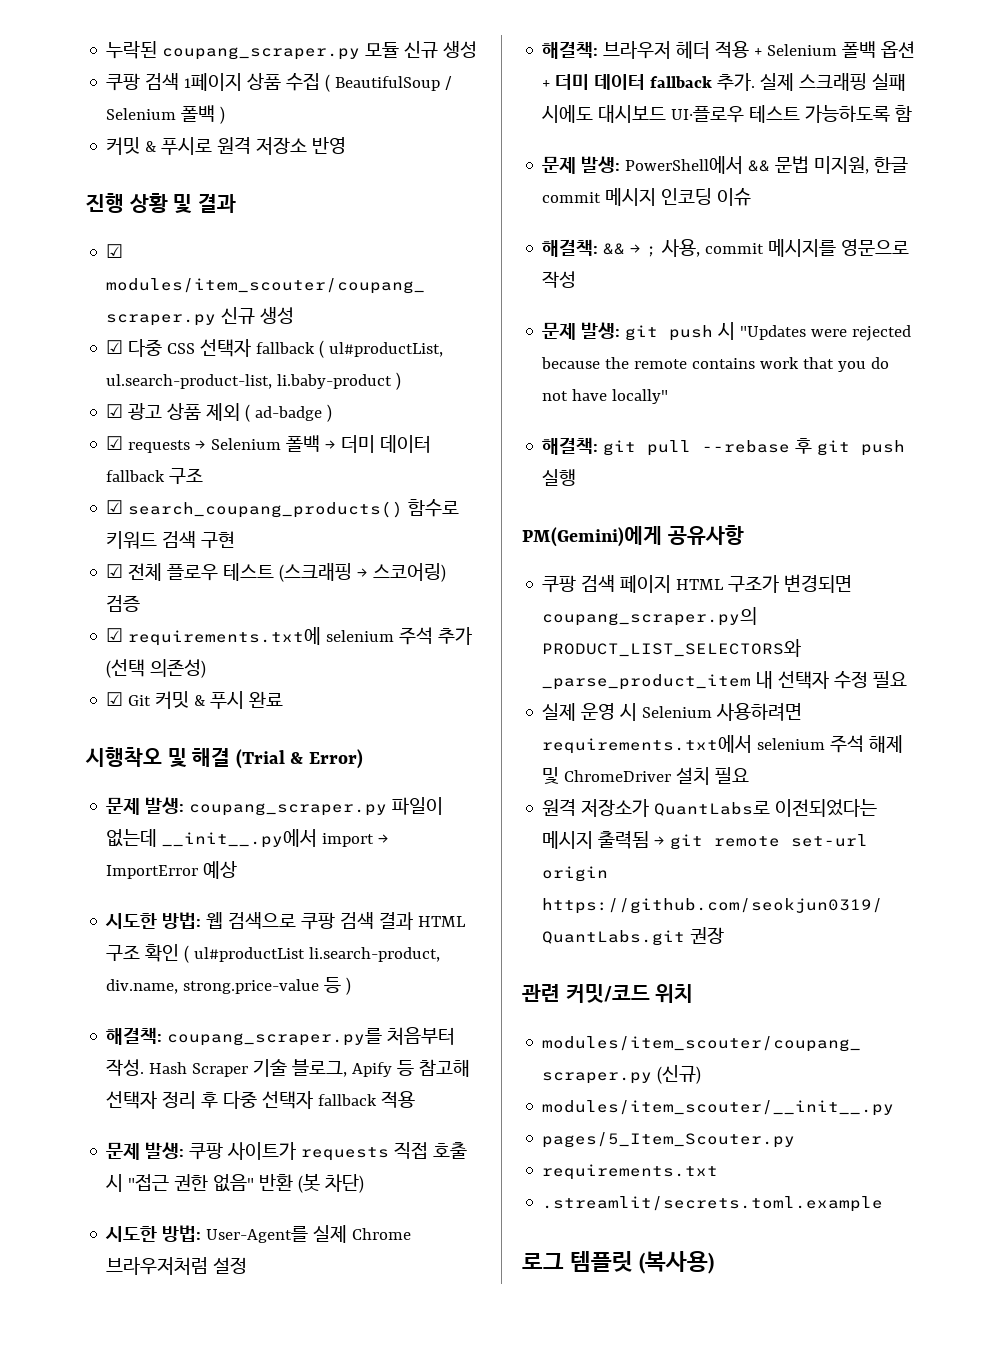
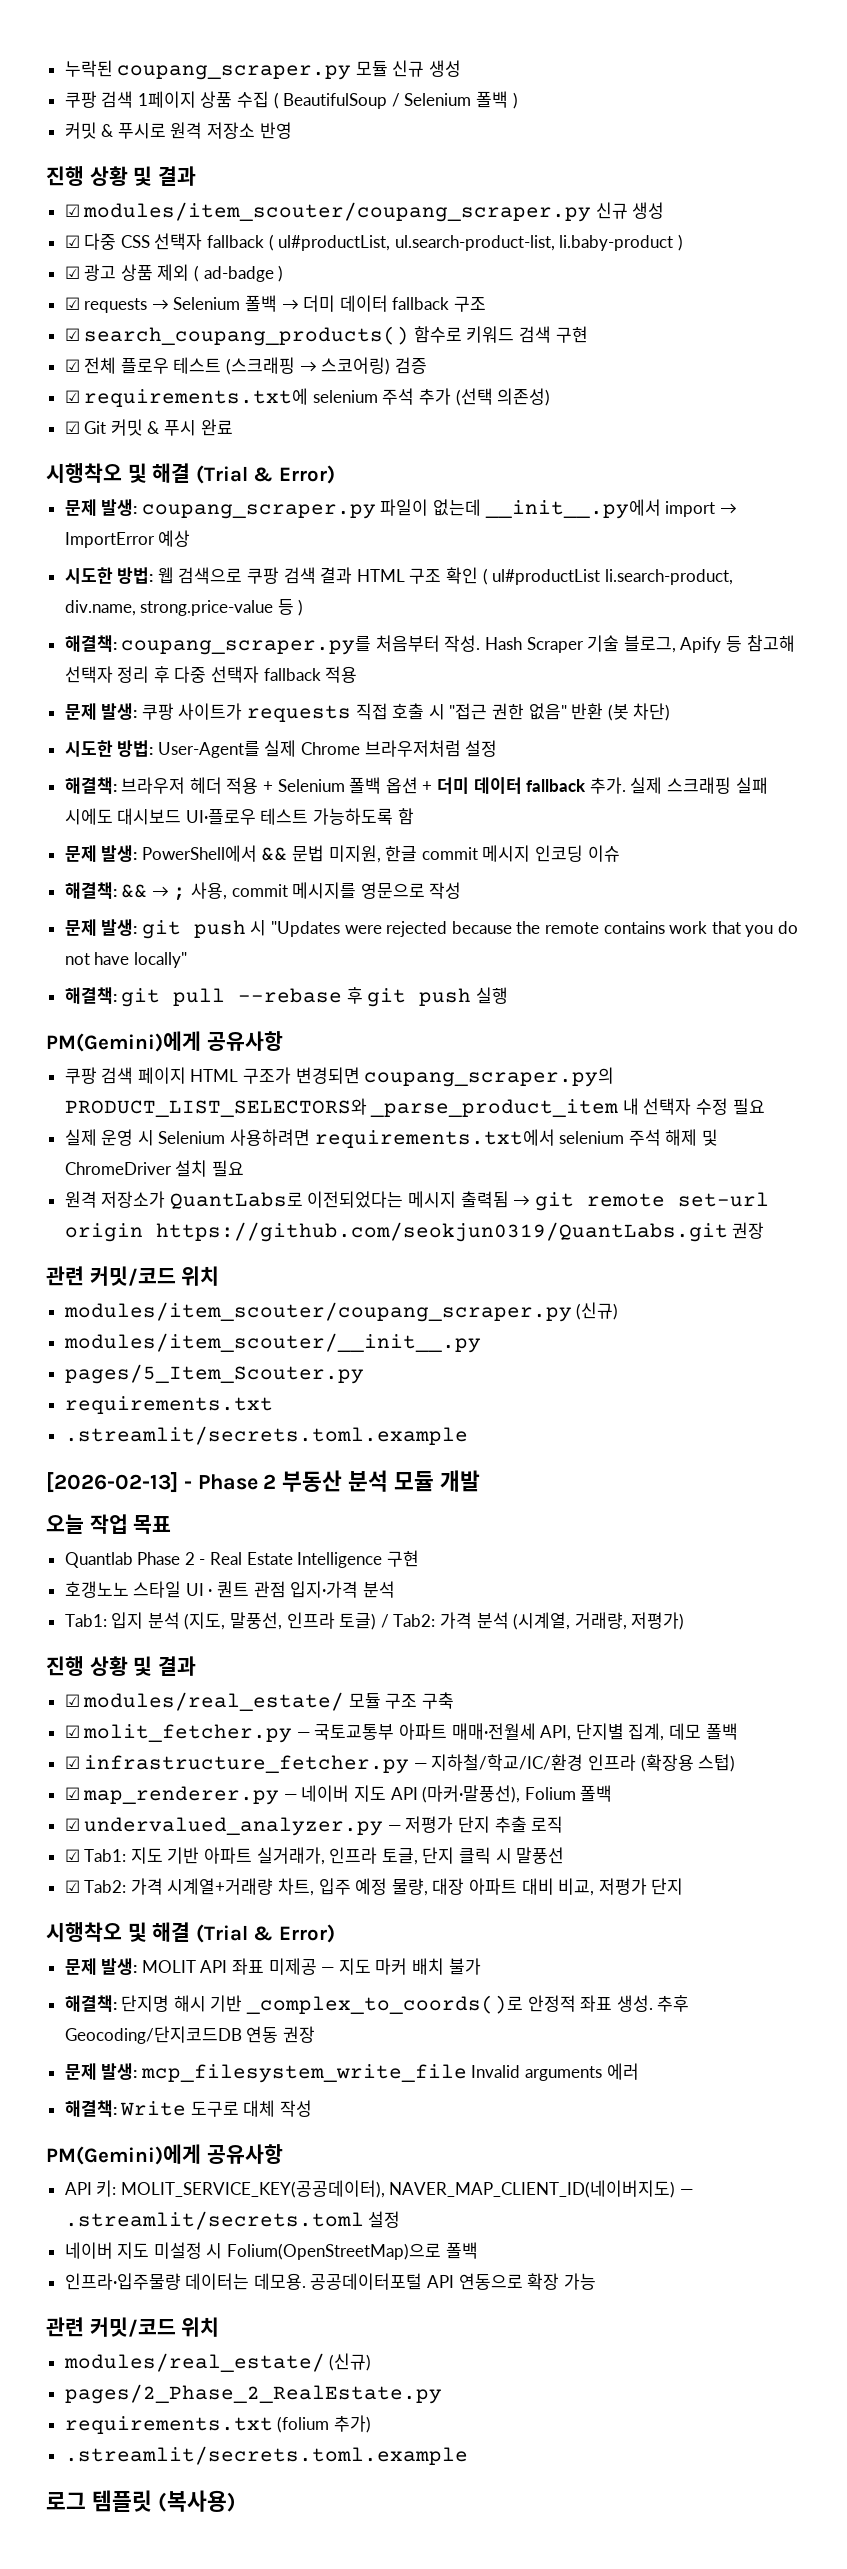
+ [2026-02-13] - Phase 2 부동산 분석 모듈 개발
+ 오늘 작업 목표
+ Quantlab Phase 2 - Real Estate Intelligence 구현
+ 호갱노노 스타일 UI · 퀀트 관점 입지·가격 분석
+ Tab1: 입지 분석 (지도, 말풍선, 인프라 토글) / Tab2: 가격 분석 (시계열, 거래량, 저평가)
+ 진행 상황 및 결과
+ ☑ modules/real_estate/ 모듈 구조 구축
+ ☑ molit_fetcher.py — 국토교통부 아파트 매매·전월세 API, 단지별 집계, 데모 폴백
+ ☑ infrastructure_fetcher.py — 지하철/학교/IC/환경 인프라 (확장용 스텁)
+ ☑ map_renderer.py — 네이버 지도 API (마커·말풍선), Folium 폴백
+ ☑ undervalued_analyzer.py — 저평가 단지 추출 로직
+ ☑ Tab1: 지도 기반 아파트 실거래가, 인프라 토글, 단지 클릭 시 말풍선
+ ☑ Tab2: 가격 시계열+거래량 차트, 입주 예정 물량, 대장 아파트 대비 비교, 저평가 단지
+ 시행착오 및 해결 (Trial & Error)
+ 문제 발생: MOLIT API 좌표 미제공 — 지도 마커 배치 불가
+ 해결책: 단지명 해시 기반 _complex_to_coords()로 안정적 좌표 생성. 추후 Geocoding/단지코드DB 연동 권장
+ 문제 발생: mcp_filesystem_write_file Invalid arguments 에러
+ 해결책: Write 도구로 대체 작성
+ PM(Gemini)에게 공유사항
+ API 키: MOLIT_SERVICE_KEY(공공데이터), NAVER_MAP_CLIENT_ID(네이버지도) — .streamlit/secrets.toml 설정
+ 네이버 지도 미설정 시 Folium(OpenStreetMap)으로 폴백
+ 인프라·입주물량 데이터는 데모용. 공공데이터포털 API 연동으로 확장 가능
+ 관련 커밋/코드 위치
+ modules/real_estate/ (신규)
+ pages/2_Phase_2_RealEstate.py
+ requirements.txt (folium 추가)
+ .streamlit/secrets.toml.example

